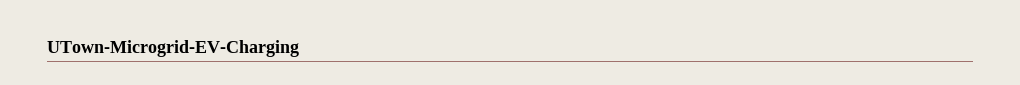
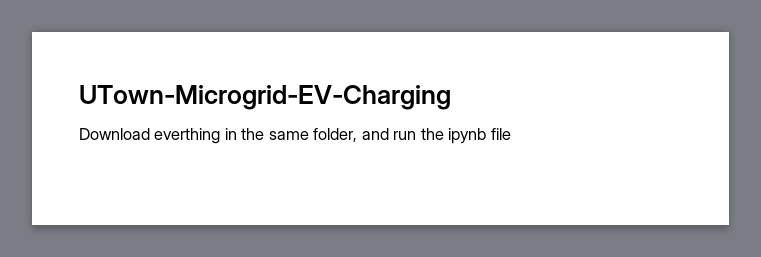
+ Download everthing in the same folder, and run the ipynb file

